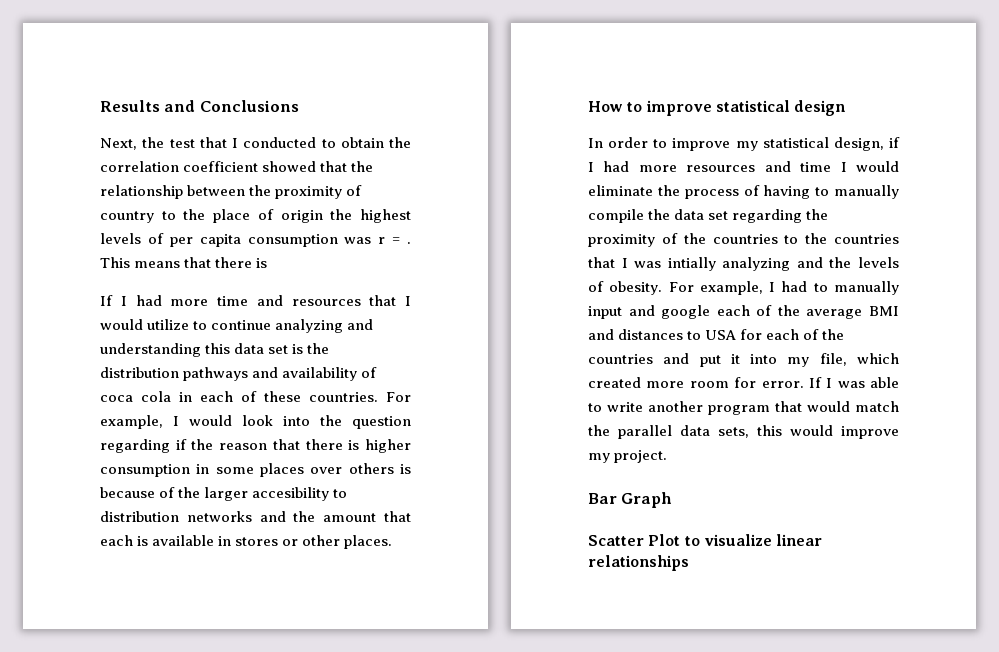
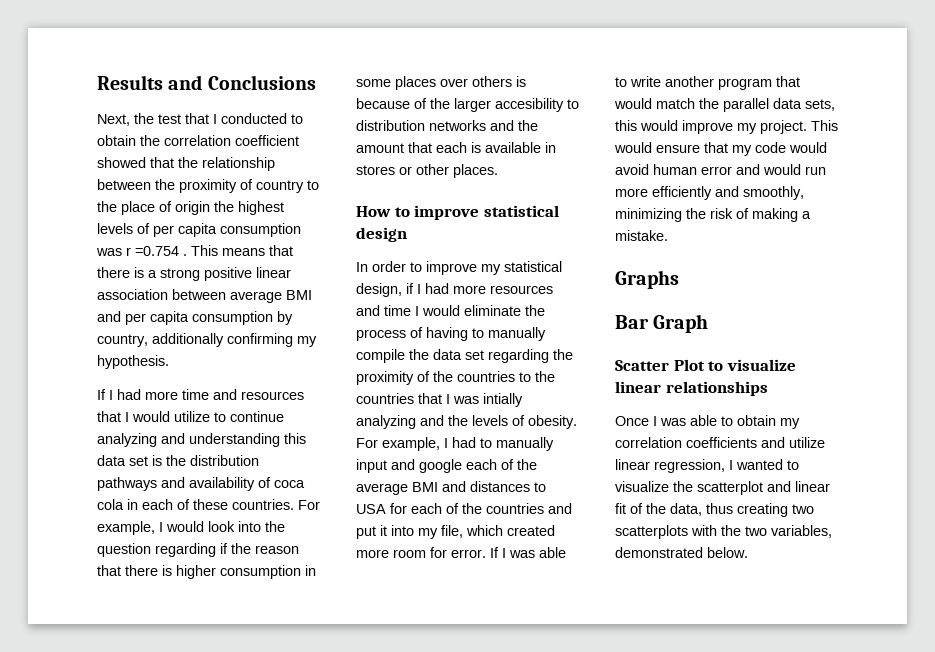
- Next, the test that I conducted to obtain the correlation coefficient showed that the relationship between the proximity of country to the place of origin the highest levels of per capita consumption was r = .
+ Next, the test that I conducted to obtain the correlation coefficient showed that the relationship between the proximity of country to the place of origin the highest levels of per capita consumption was r =0.754 .
- This means that there is
+ This means that there is a strong positive linear association between average BMI and per capita consumption by country, additionally confirming my hypothesis.
+ This would ensure that my code would avoid human error and would run more efficiently and smoothly, minimizing the risk of making a mistake.
+ Graphs
+ Once I was able to obtain my correlation coefficients and utilize linear regression, I wanted to visualize the scatterplot and linear fit of the data, thus creating two scatterplots with the two variables, demonstrated below.

